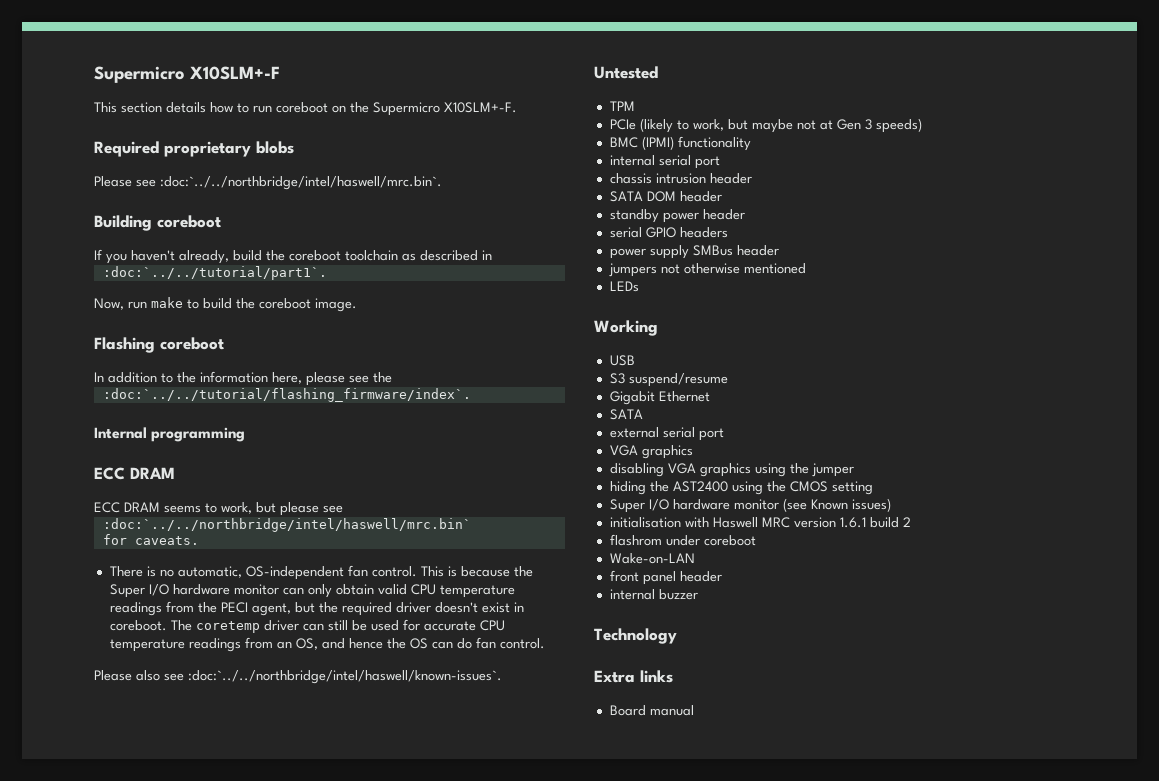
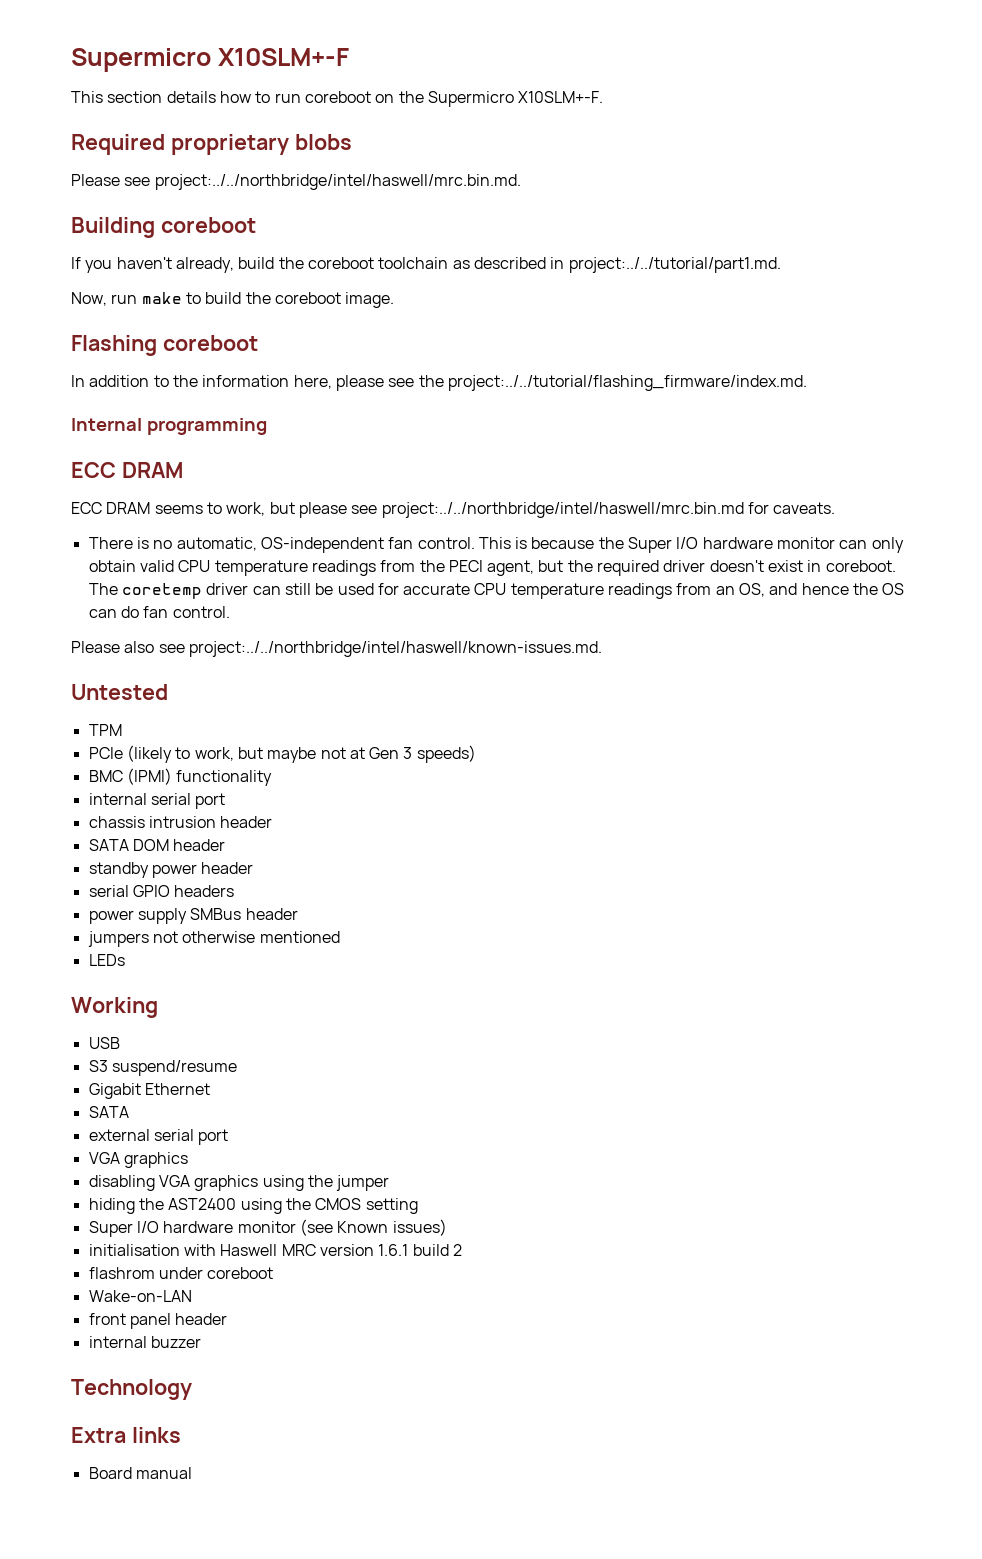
- Please see :doc:`../../northbridge/intel/haswell/mrc.bin`.
+ Please see project:../../northbridge/intel/haswell/mrc.bin.md.
- If you haven't already, build the coreboot toolchain as described in
- :doc:`../../tutorial/part1`.
+ If you haven't already, build the coreboot toolchain as described in project:../../tutorial/part1.md.
- In addition to the information here, please see the
- :doc:`../../tutorial/flashing_firmware/index`.
+ In addition to the information here, please see the project:../../tutorial/flashing_firmware/index.md.
- ECC DRAM seems to work, but please see
- :doc:`../../northbridge/intel/haswell/mrc.bin`
- for caveats.
+ ECC DRAM seems to work, but please see project:../../northbridge/intel/haswell/mrc.bin.md for caveats.
- Please also see :doc:`../../northbridge/intel/haswell/known-issues`.
+ Please also see project:../../northbridge/intel/haswell/known-issues.md.

